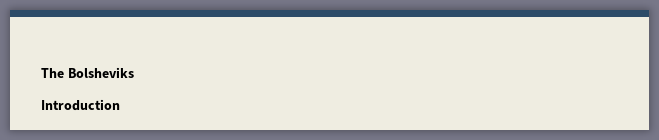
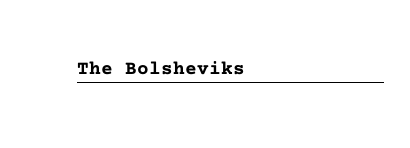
- Introduction

